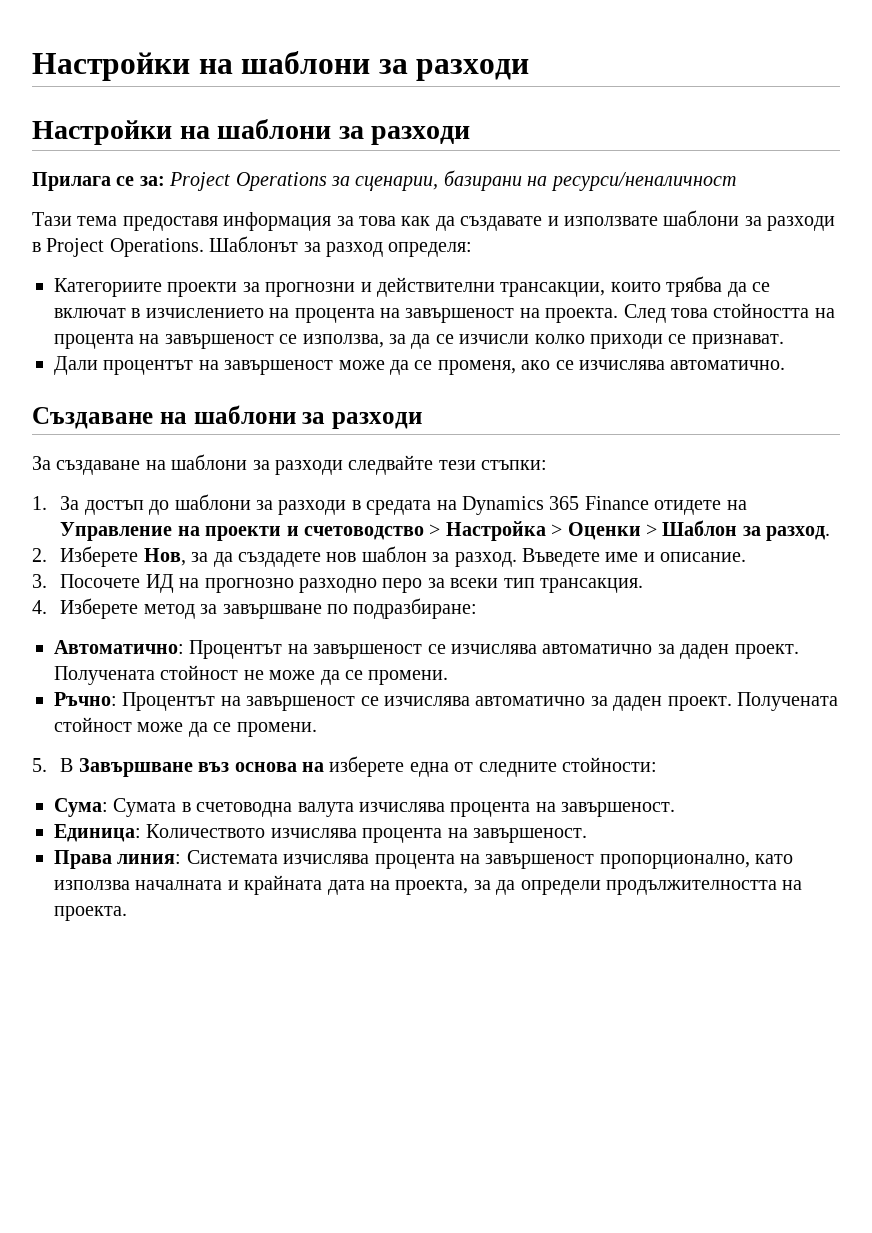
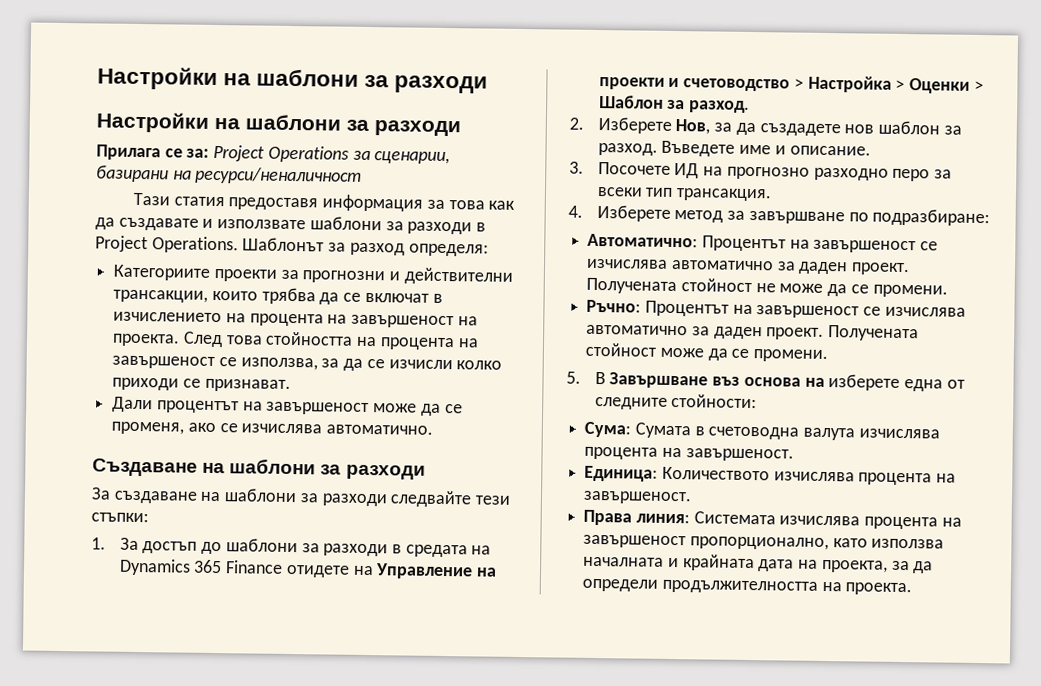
- Тази тема предоставя информация за това как да създавате и използвате шаблони за разходи в Project Operations.
+ Тази статия предоставя информация за това как да създавате и използвате шаблони за разходи в Project Operations.

